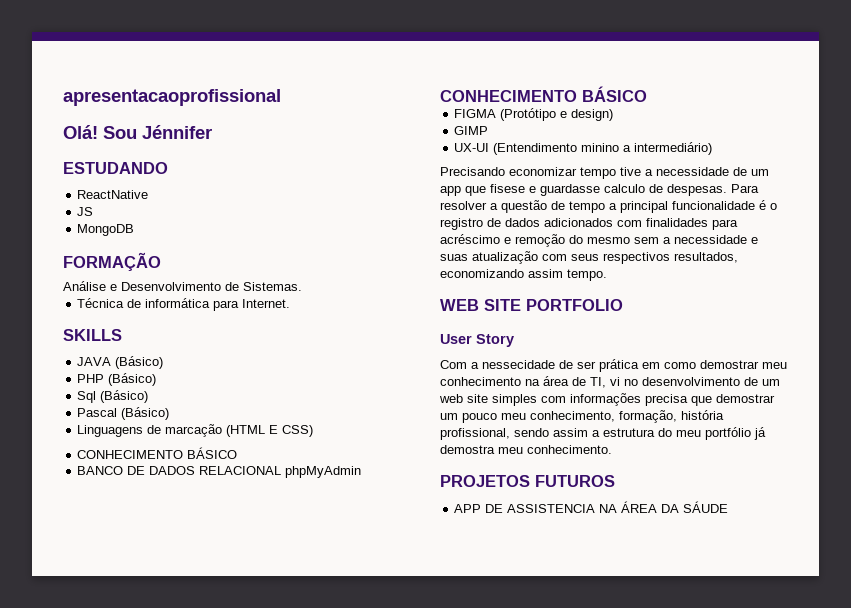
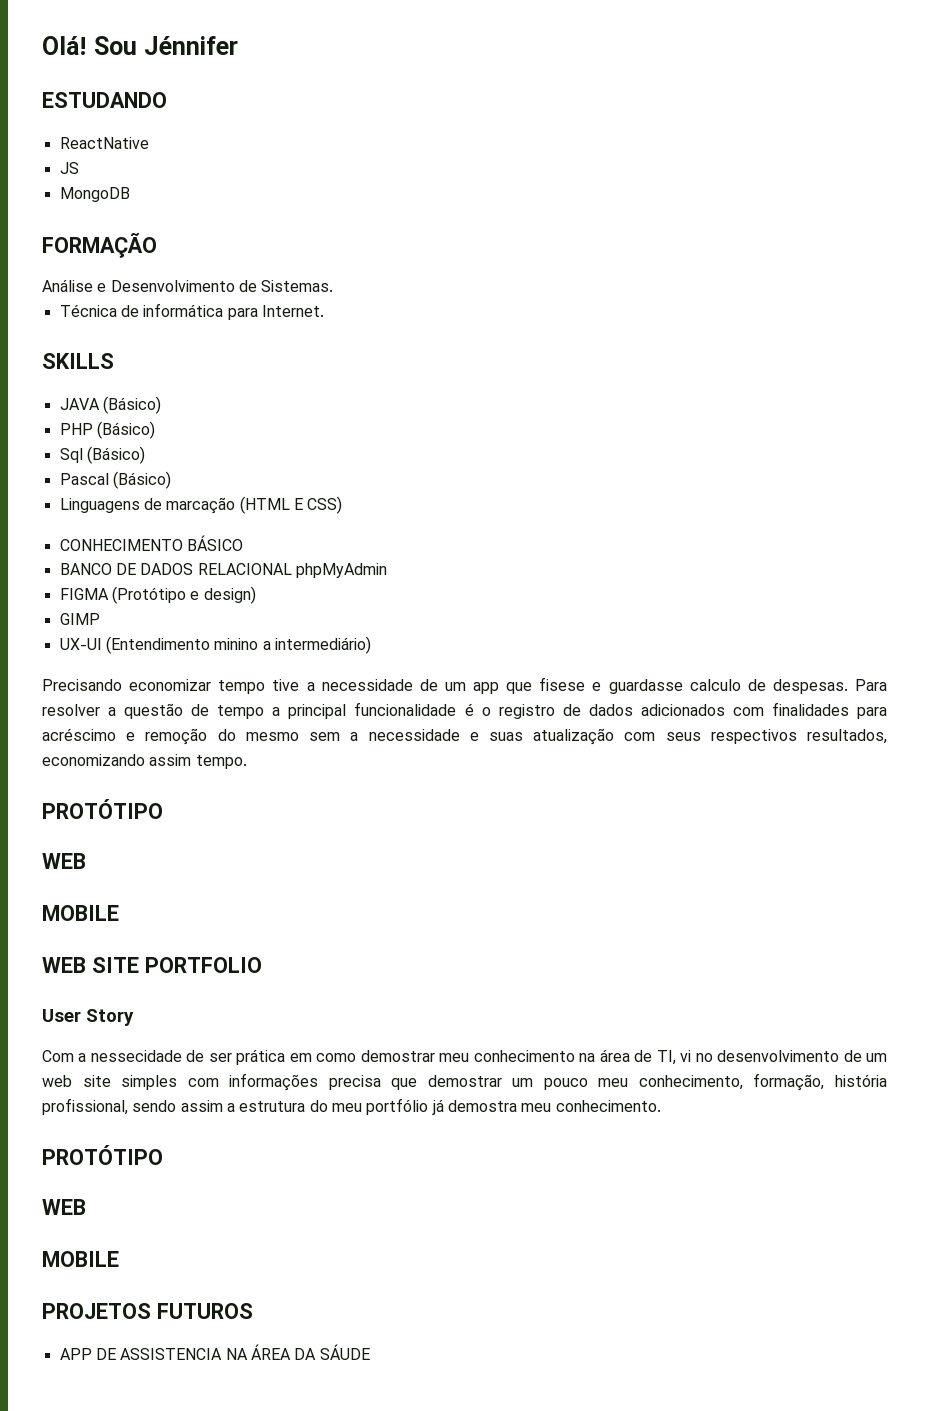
- apresentacaoprofissional
  BANCO DE DADOS RELACIONAL phpMyAdmin
- CONHECIMENTO BÁSICO
  Para resolver a questão de tempo a principal funcionalidade é o registro de dados adicionados com finalidades para acréscimo e remoção do mesmo sem a necessidade e suas atualização com seus respectivos resultados, economizando assim tempo.
+ PROTÓTIPO
+ WEB
+ MOBILE
  Com a nessecidade de ser prática em como demostrar meu conhecimento na área de TI, vi no desenvolvimento de um web site simples com informações precisa que demostrar um pouco meu conhecimento, formação, história profissional, sendo assim a estrutura do meu portfólio já demostra meu conhecimento.
+ PROTÓTIPO
+ WEB
+ MOBILE

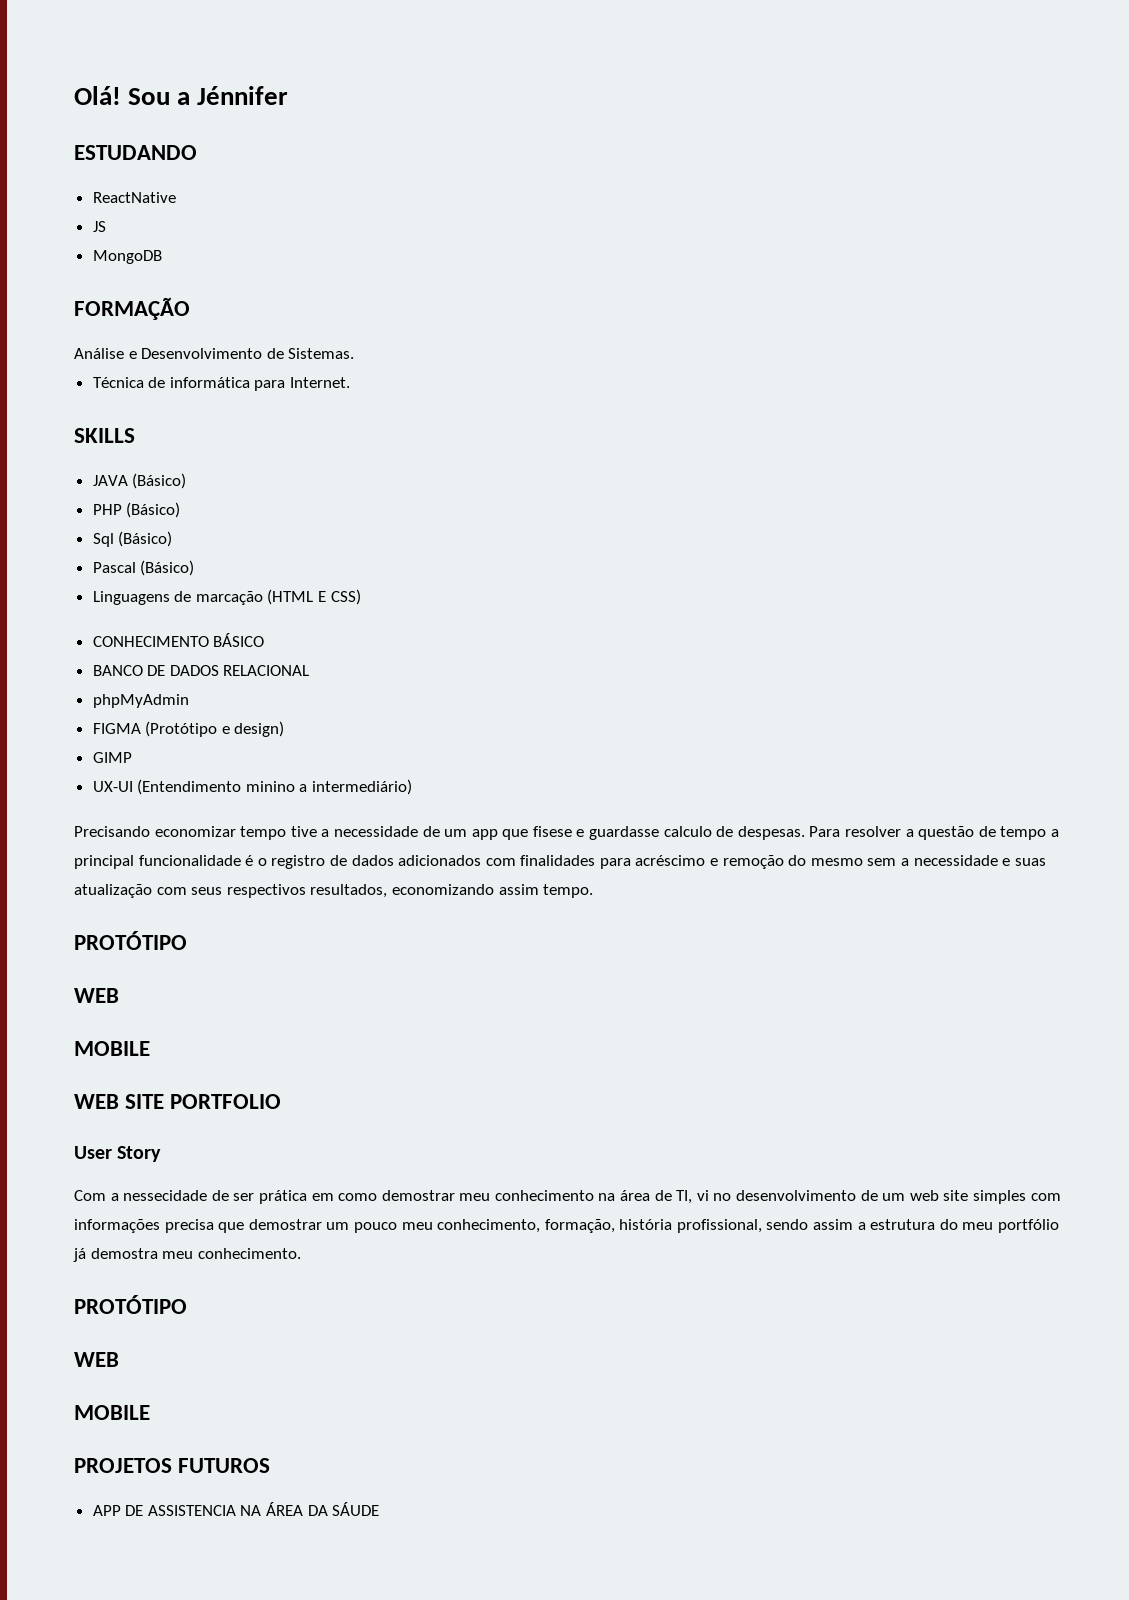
- Sou Jénnifer
+ Sou a Jénnifer
- BANCO DE DADOS RELACIONAL phpMyAdmin
+ BANCO DE DADOS RELACIONAL
+ phpMyAdmin

